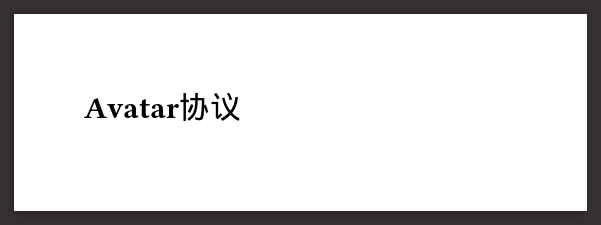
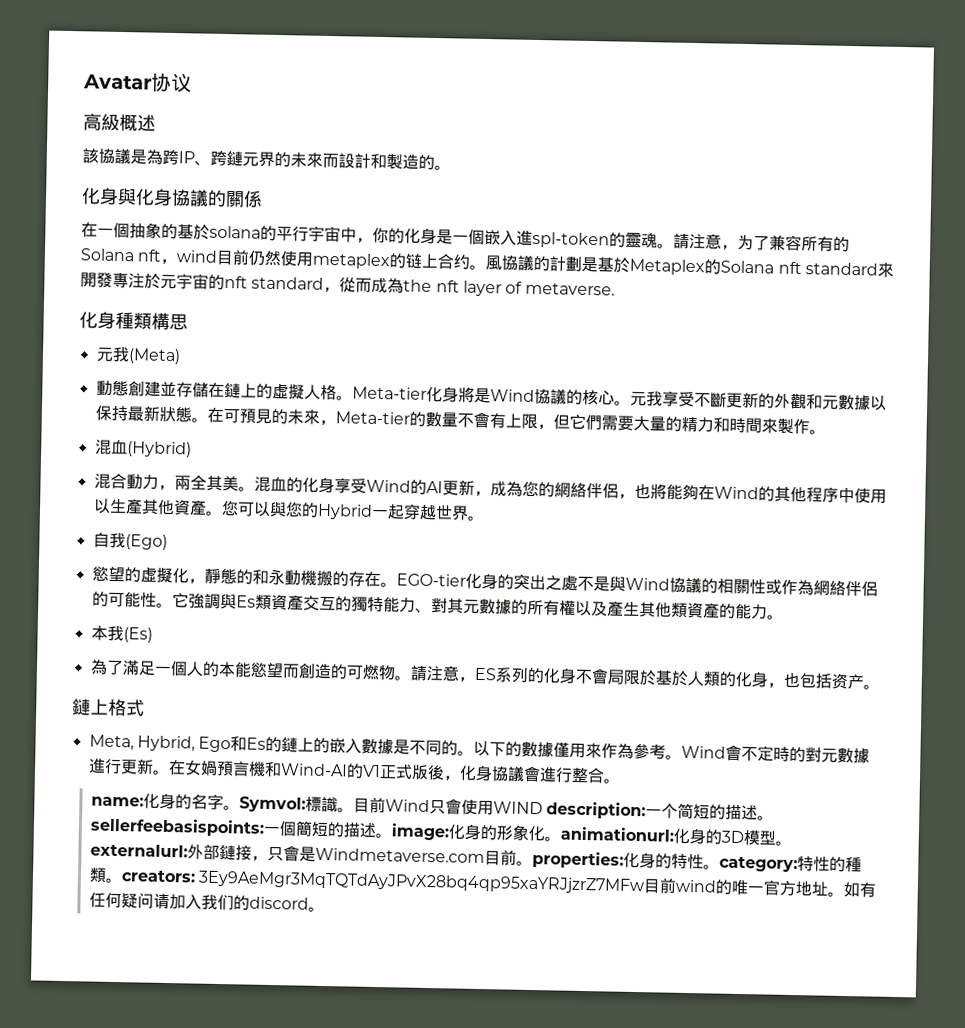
+ 高級概述
+ 該協議是為跨IP、跨鏈元界的未來而設計和製造的。
+ 化身與化身協議的關係
+ 在一個抽象的基於solana的平行宇宙中，你的化身是一個嵌入進spl-token的靈魂。請注意，为了兼容所有的Solana nft，wind目前仍然使用metaplex的链上合约。風協議的計劃是基於Metaplex的Solana nft standard來開發專注於元宇宙的nft standard，從而成為the nft layer of metaverse.
+ 化身種類構思
+ 元我(Meta)
+ 動態創建並存儲在鏈上的虛擬人格。Meta-tier化身將是Wind協議的核心。元我享受不斷更新的外觀和元數據以保持最新狀態。在可預見的未來，Meta-tier的數量不會有上限，但它們需要大量的精力和時間來製作。
+ 混血(Hybrid)
+ 混合動力，兩全其美。混血的化身享受Wind的AI更新，成為您的網絡伴侶，也將能夠在Wind的其他程序中使用以生產其他資產。您可以與您的Hybrid一起穿越世界。
+ 自我(Ego)
+ 慾望的虛擬化，靜態的和永動機搬的存在。EGO-tier化身的突出之處不是與Wind協議的相關性或作為網絡伴侶的可能性。它強調與Es類資產交互的獨特能力、對其元數據的所有權以及產生其他類資產的能力。
+ 本我(Es)
+ 為了滿足一個人的本能慾望而創造的可燃物。請注意，ES系列的化身不會局限於基於人類的化身，也包括资产。
+ 鏈上格式
+ Meta, Hybrid, Ego和Es的鏈上的嵌入數據是不同的。以下的數據僅用來作為參考。Wind會不定時的對元數據進行更新。在女媧預言機和Wind-AI的V1正式版後，化身協議會進行整合。
+ name:化身的名字。Symvol:標識。目前Wind只會使用WIND description:一个简短的描述。sellerfeebasispoints:一個簡短的描述。image:化身的形象化。animationurl:化身的3D模型。externalurl:外部鏈接，只會是Windmetaverse.com目前。properties:化身的特性。category:特性的種類。creators: 3Ey9AeMgr3MqTQTdAyJPvX28bq4qp95xaYRJjzrZ7MFw目前wind的唯一官方地址。如有任何疑问请加入我们的discord。

